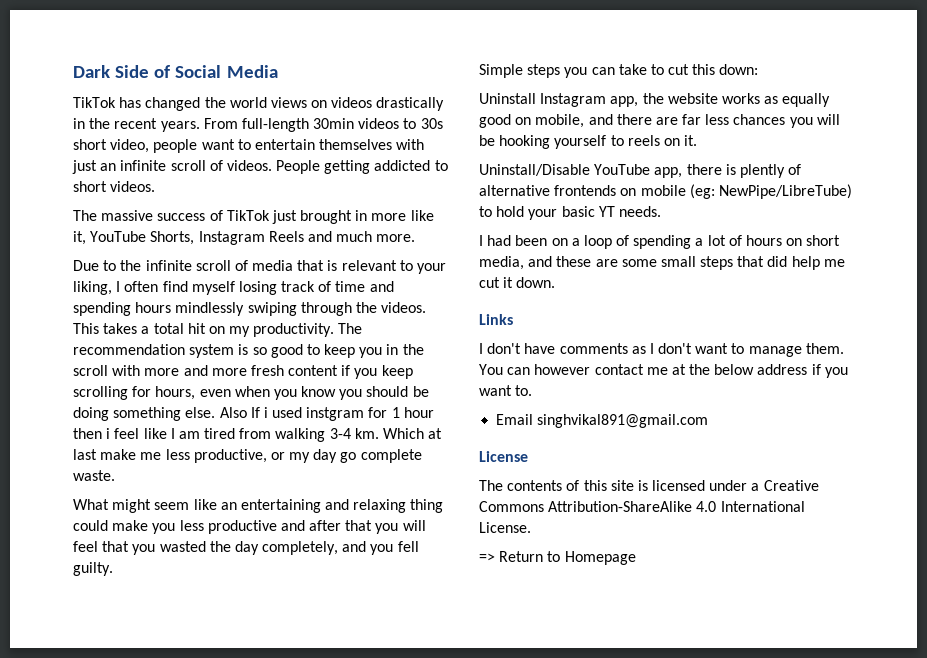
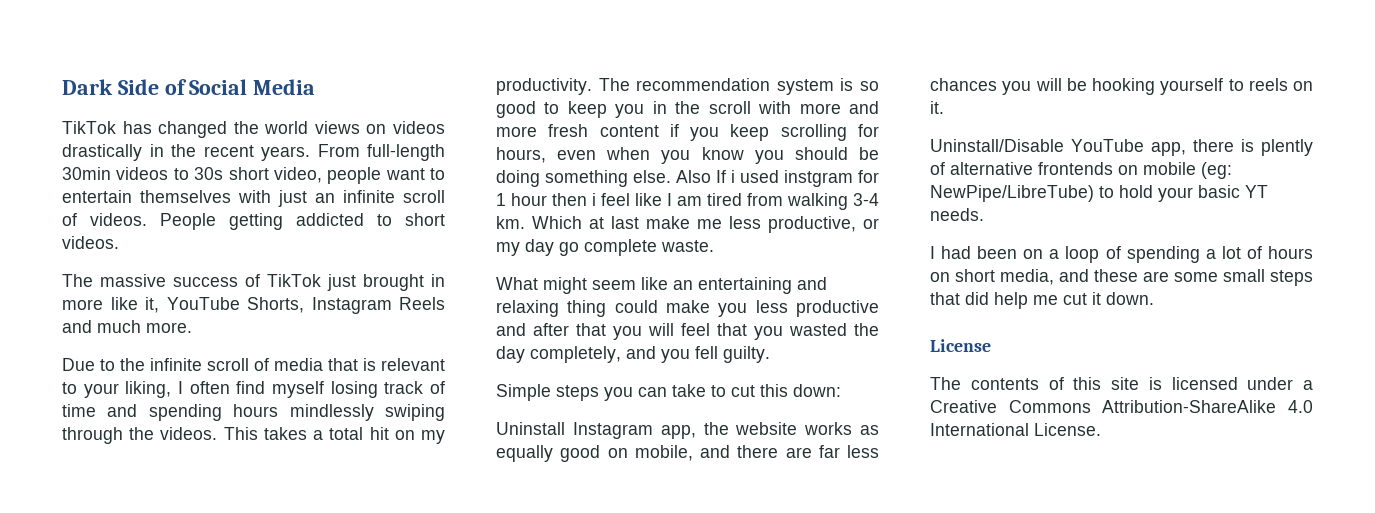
- Links
- I don't have comments as I don't want to manage them. You can however contact me at the below address if you want to.
- Email singhvikal891@gmail.com
- => Return to Homepage

